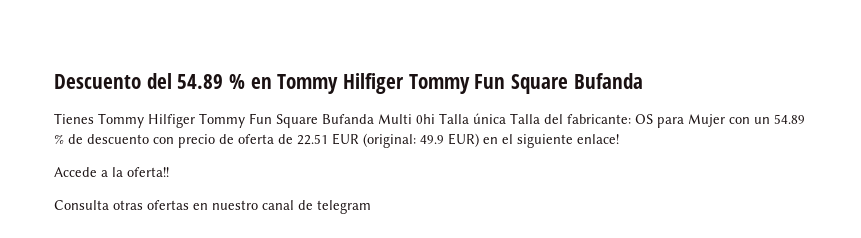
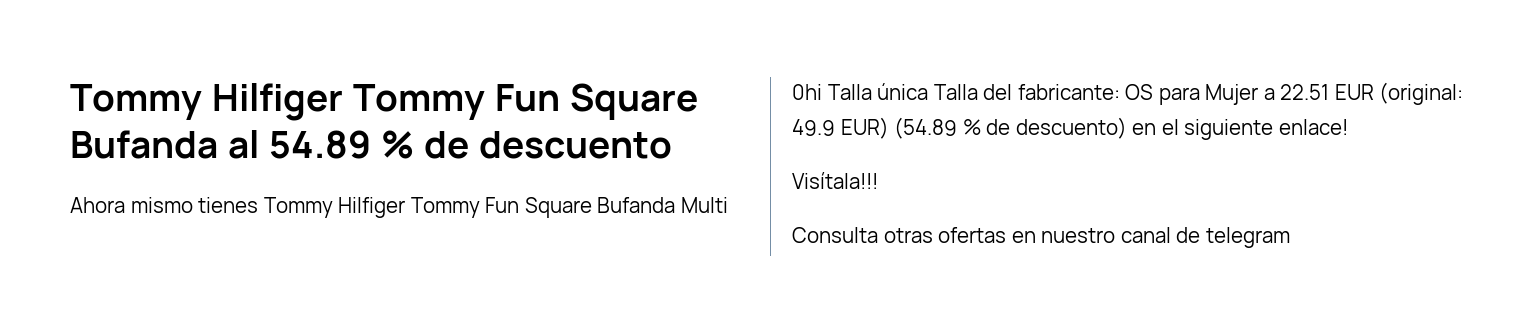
- Descuento del 54.89 % en Tommy Hilfiger Tommy Fun Square Bufanda
- Tienes Tommy Hilfiger Tommy Fun Square Bufanda Multi 0hi Talla única Talla del fabricante: OS para Mujer con un 54.89 % de descuento con precio de oferta de 22.51 EUR (original: 49.9 EUR) en el siguiente enlace!
+ Tommy Hilfiger Tommy Fun Square Bufanda al 54.89 % de descuento
+ Ahora mismo tienes Tommy Hilfiger Tommy Fun Square Bufanda Multi 0hi Talla única Talla del fabricante: OS para Mujer a 22.51 EUR (original: 49.9 EUR) (54.89 % de descuento) en el siguiente enlace!
- Accede a la oferta!!
+ Visítala!!!

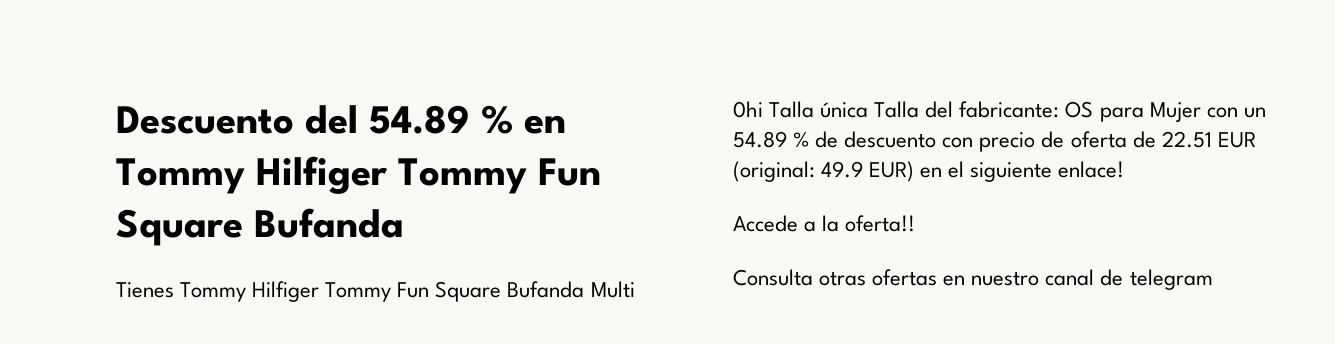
- Tommy Hilfiger Tommy Fun Square Bufanda al 54.89 % de descuento
- Ahora mismo tienes Tommy Hilfiger Tommy Fun Square Bufanda Multi 0hi Talla única Talla del fabricante: OS para Mujer a 22.51 EUR (original: 49.9 EUR) (54.89 % de descuento) en el siguiente enlace!
+ Descuento del 54.89 % en Tommy Hilfiger Tommy Fun Square Bufanda
+ Tienes Tommy Hilfiger Tommy Fun Square Bufanda Multi 0hi Talla única Talla del fabricante: OS para Mujer con un 54.89 % de descuento con precio de oferta de 22.51 EUR (original: 49.9 EUR) en el siguiente enlace!
- Visítala!!!
+ Accede a la oferta!!

